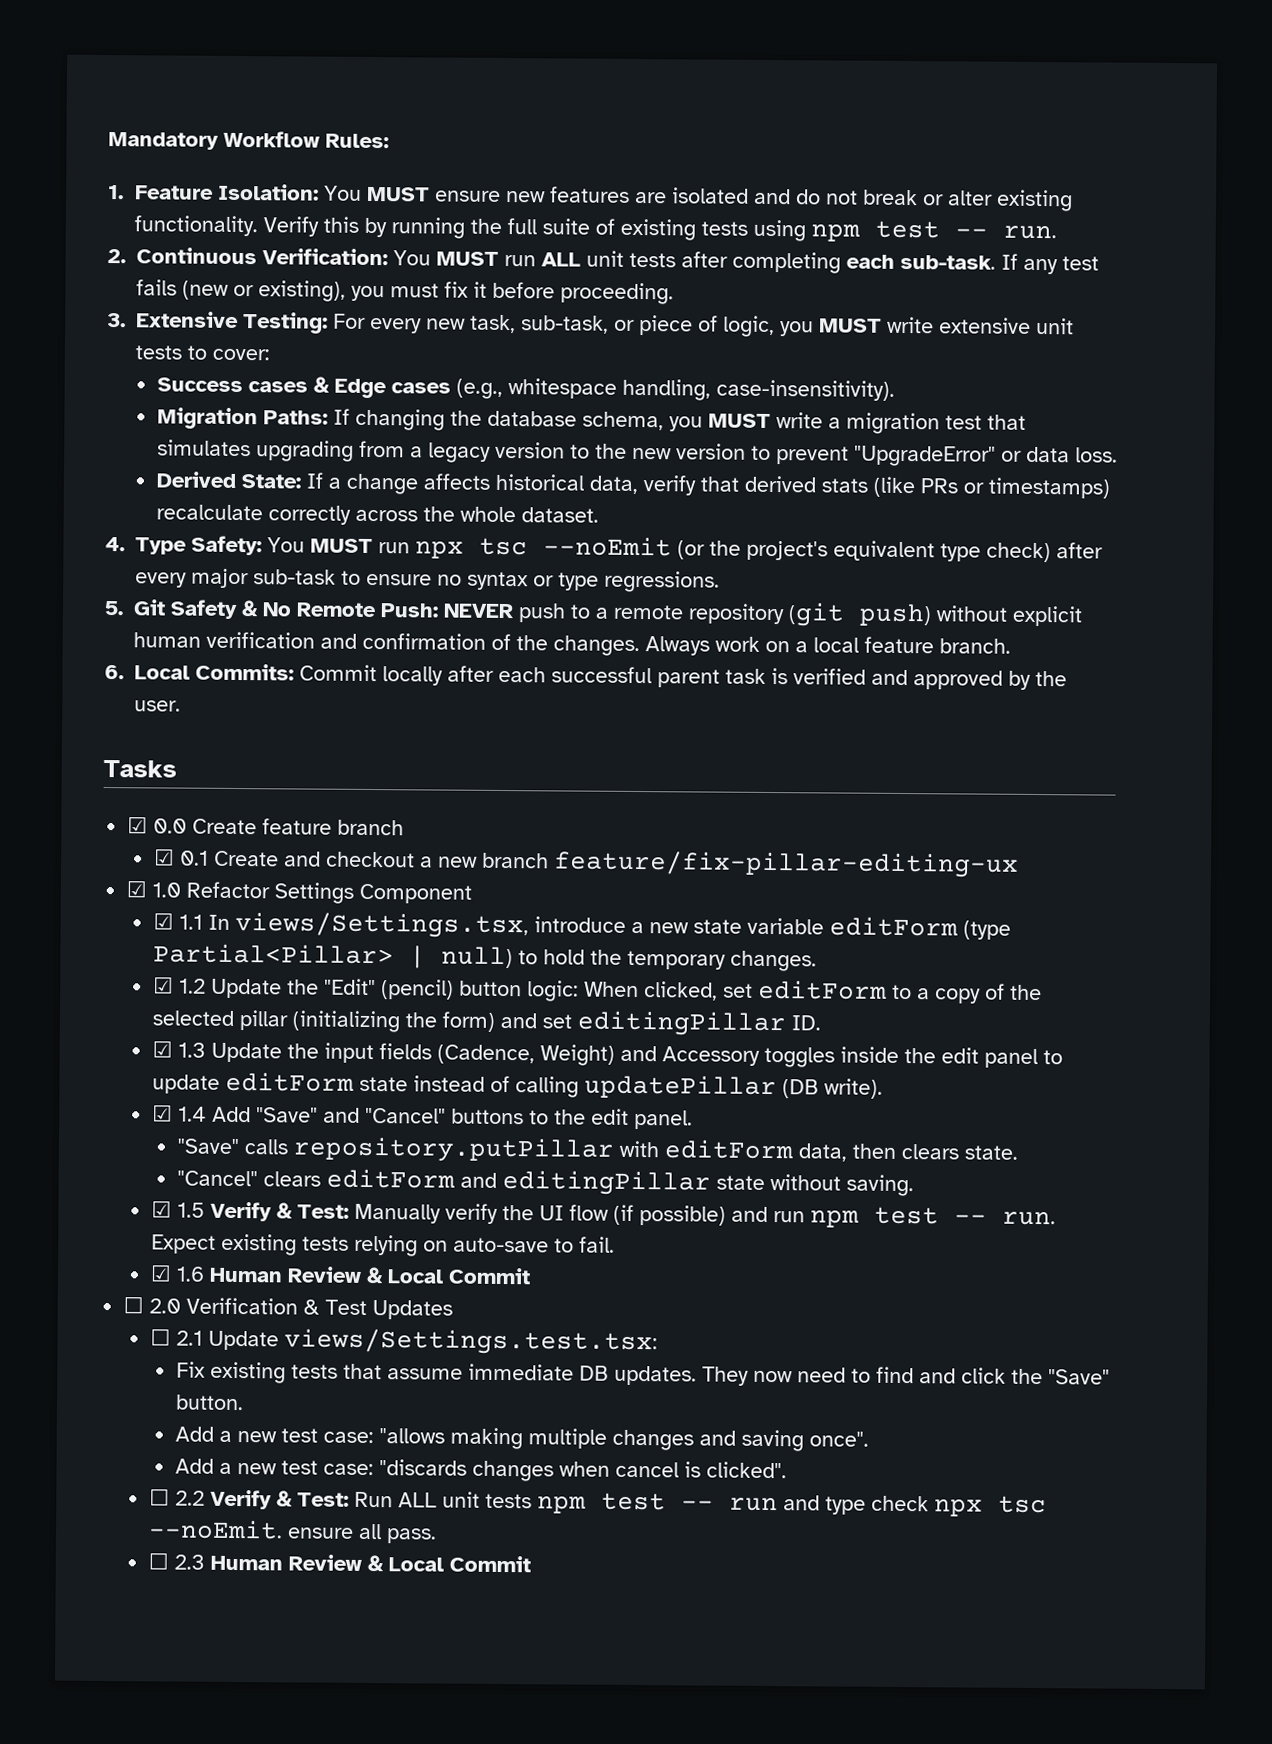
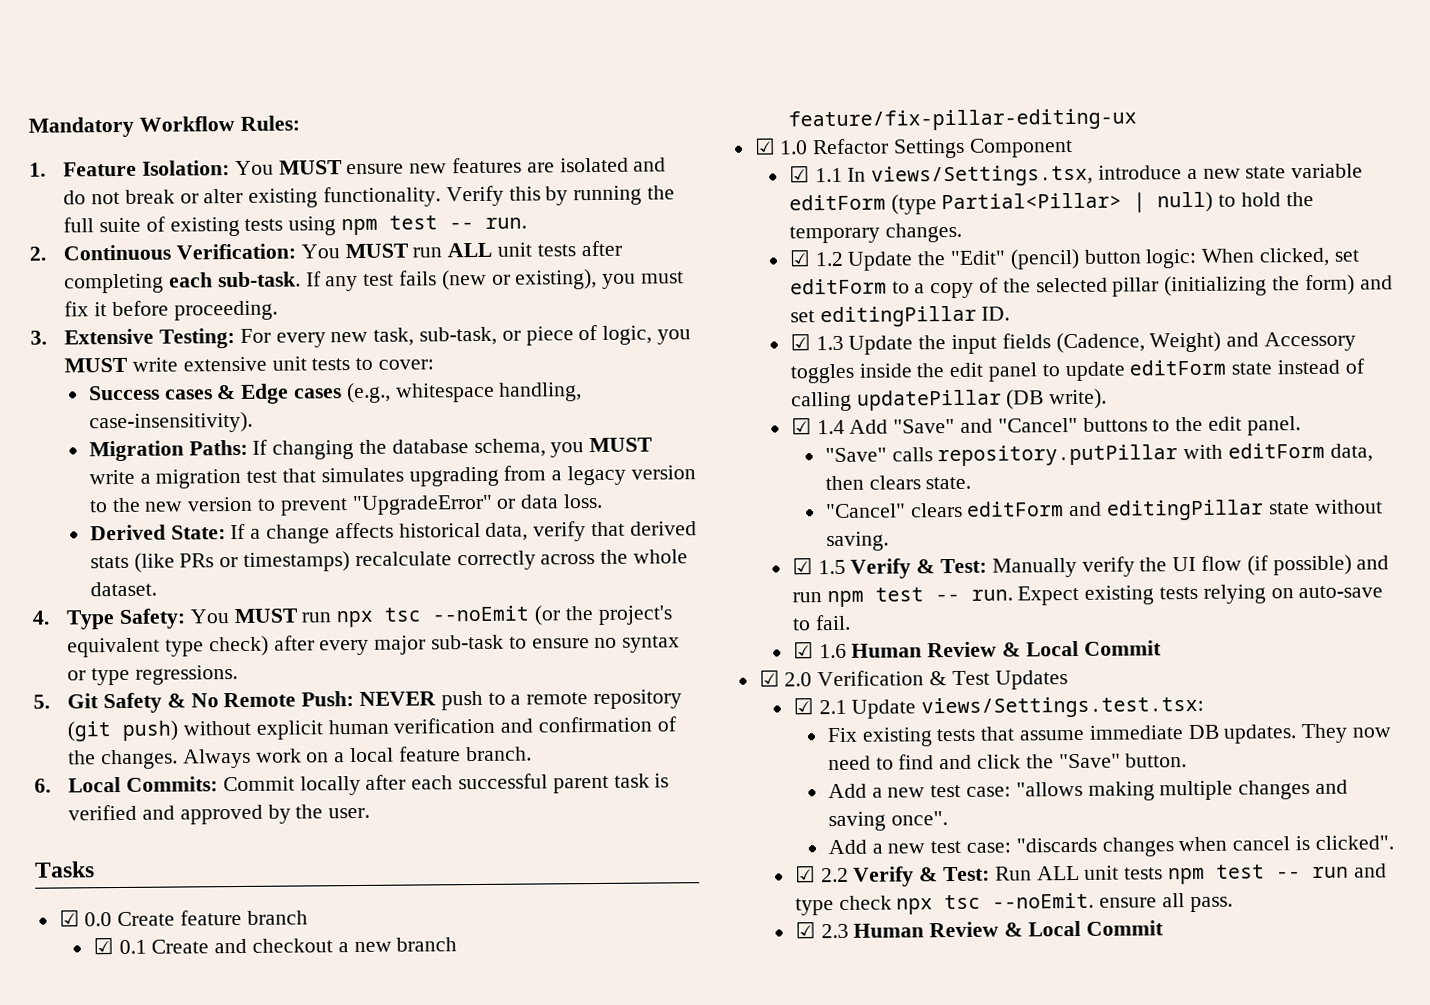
- ☐ 2.0 Verification & Test Updates
+ ☑ 2.0 Verification & Test Updates
- ☐ 2.1 Update views/Settings.test.tsx:
+ ☑ 2.1 Update views/Settings.test.tsx:
- ☐ 2.2 Verify & Test: Run ALL unit tests npm test -- run and type check npx tsc --noEmit. ensure all pass.
+ ☑ 2.2 Verify & Test: Run ALL unit tests npm test -- run and type check npx tsc --noEmit. ensure all pass.
- ☐ 2.3 Human Review & Local Commit
+ ☑ 2.3 Human Review & Local Commit

